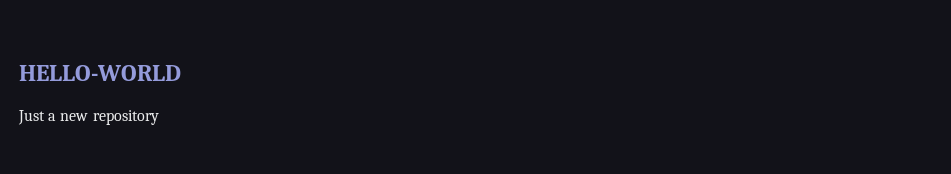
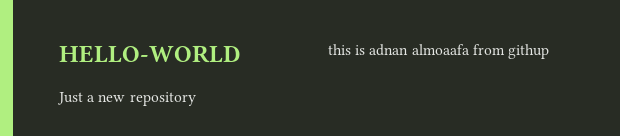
+ this is adnan almoaafa from githup

